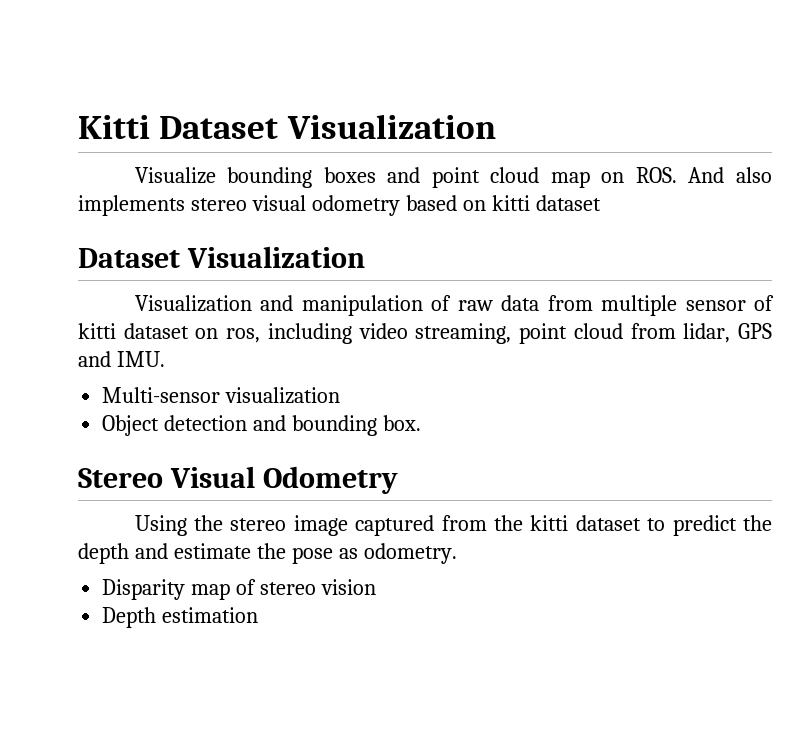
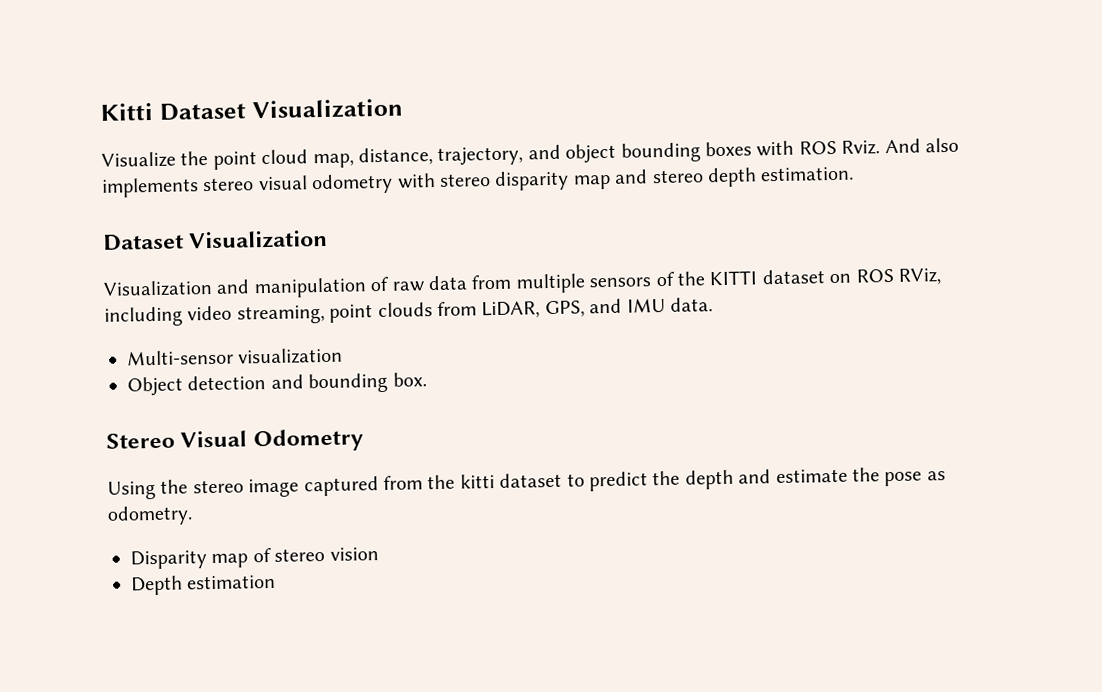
- Visualize bounding boxes and point cloud map on ROS. And also implements stereo visual odometry based on kitti dataset
+ Visualize the point cloud map, distance, trajectory, and object bounding boxes with ROS Rviz. And also implements stereo visual odometry with stereo disparity map and stereo depth estimation.
- Visualization and manipulation of raw data from multiple sensor of kitti dataset on ros, including video streaming, point cloud from lidar, GPS and IMU.
+ Visualization and manipulation of raw data from multiple sensors of the KITTI dataset on ROS RViz, including video streaming, point clouds from LiDAR, GPS, and IMU data.

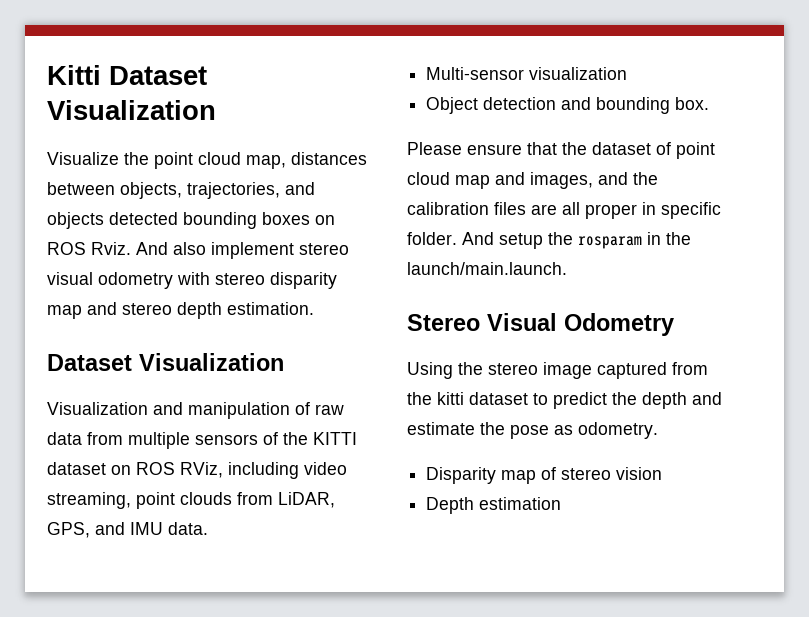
- Visualize the point cloud map, distance, trajectory, and object bounding boxes with ROS Rviz.
+ Visualize the point cloud map, distances between objects, trajectories, and objects detected bounding boxes on ROS Rviz.
- And also implements stereo visual odometry with stereo disparity map and stereo depth estimation.
+ And also implement stereo visual odometry with stereo disparity map and stereo depth estimation.
+ Please ensure that the dataset of point cloud map and images, and the calibration files are all proper in specific folder. And setup the rosparam in the launch/main.launch.

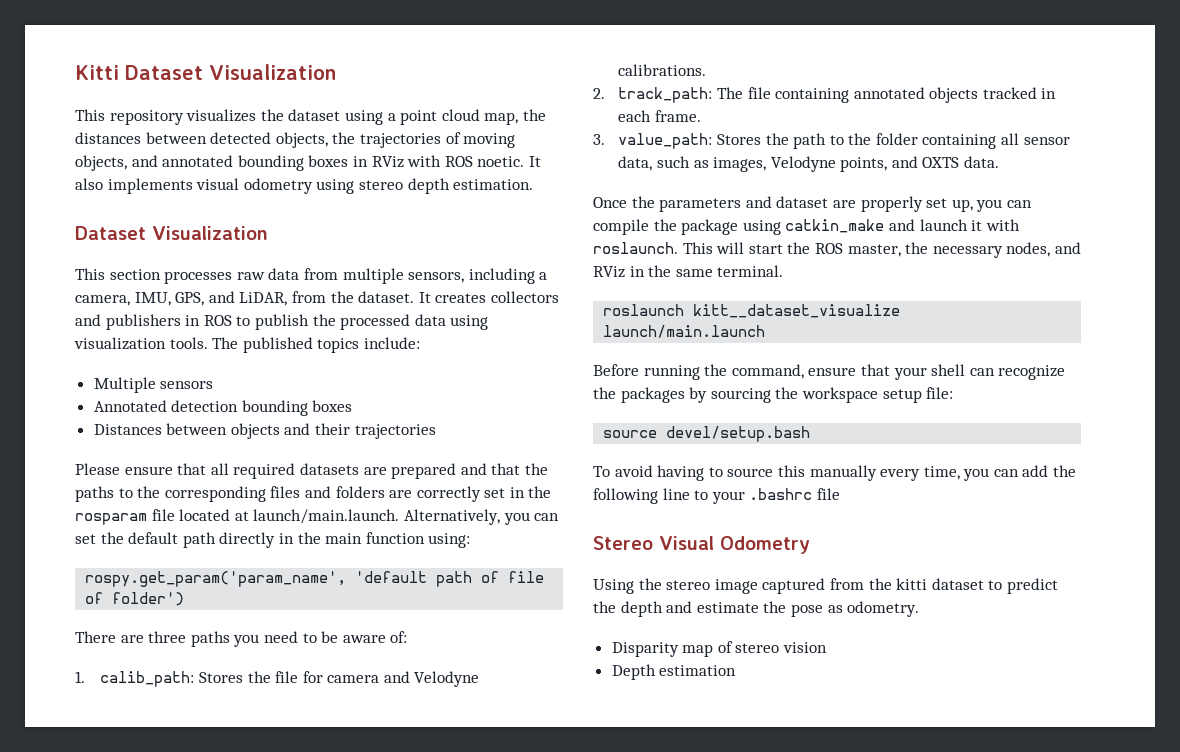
- Visualize the point cloud map, distances between objects, trajectories, and objects detected bounding boxes on ROS Rviz. And also implement stereo visual odometry with stereo disparity map and stereo depth estimation.
+ This repository visualizes the dataset using a point cloud map, the distances between detected objects, the trajectories of moving objects, and annotated bounding boxes in RViz with ROS noetic. It also implements visual odometry using stereo depth estimation.
- Visualization and manipulation of raw data from multiple sensors of the KITTI dataset on ROS RViz, including video streaming, point clouds from LiDAR, GPS, and IMU data.
- Multi-sensor visualization
- Object detection and bounding box.
- Please ensure that the dataset of point cloud map and images, and the calibration files are all proper in specific folder. And setup the rosparam in the launch/main.launch.
+ This section processes raw data from multiple sensors, including a camera, IMU, GPS, and LiDAR, from the dataset. It creates collectors and publishers in ROS to publish the processed data using visualization tools. The published topics include:
+ Multiple sensors
+ Annotated detection bounding boxes
+ Distances between objects and their trajectories
+ Please ensure that all required datasets are prepared and that the paths to the corresponding files and folders are correctly set in the rosparam file located at launch/main.launch. Alternatively, you can set the default path directly in the main function using:
+ rospy.get_param('param_name', 'default path of file of folder')
+ There are three paths you need to be aware of:
+ 1. calib_path: Stores the file for camera and Velodyne calibrations.
+ 2. track_path: The file containing annotated objects tracked in each frame.
+ 3. value_path: Stores the path to the folder containing all sensor data, such as images, Velodyne points, and OXTS data.
+ Once the parameters and dataset are properly set up, you can compile the package using catkin_make and launch it with roslaunch. This will start the ROS master, the necessary nodes, and RViz in the same terminal.
+ roslaunch kitt__dataset_visualize launch/main.launch
+ Before running the command, ensure that your shell can recognize the packages by sourcing the workspace setup file:
+ source devel/setup.bash
+ To avoid having to source this manually every time, you can add the following line to your .bashrc file

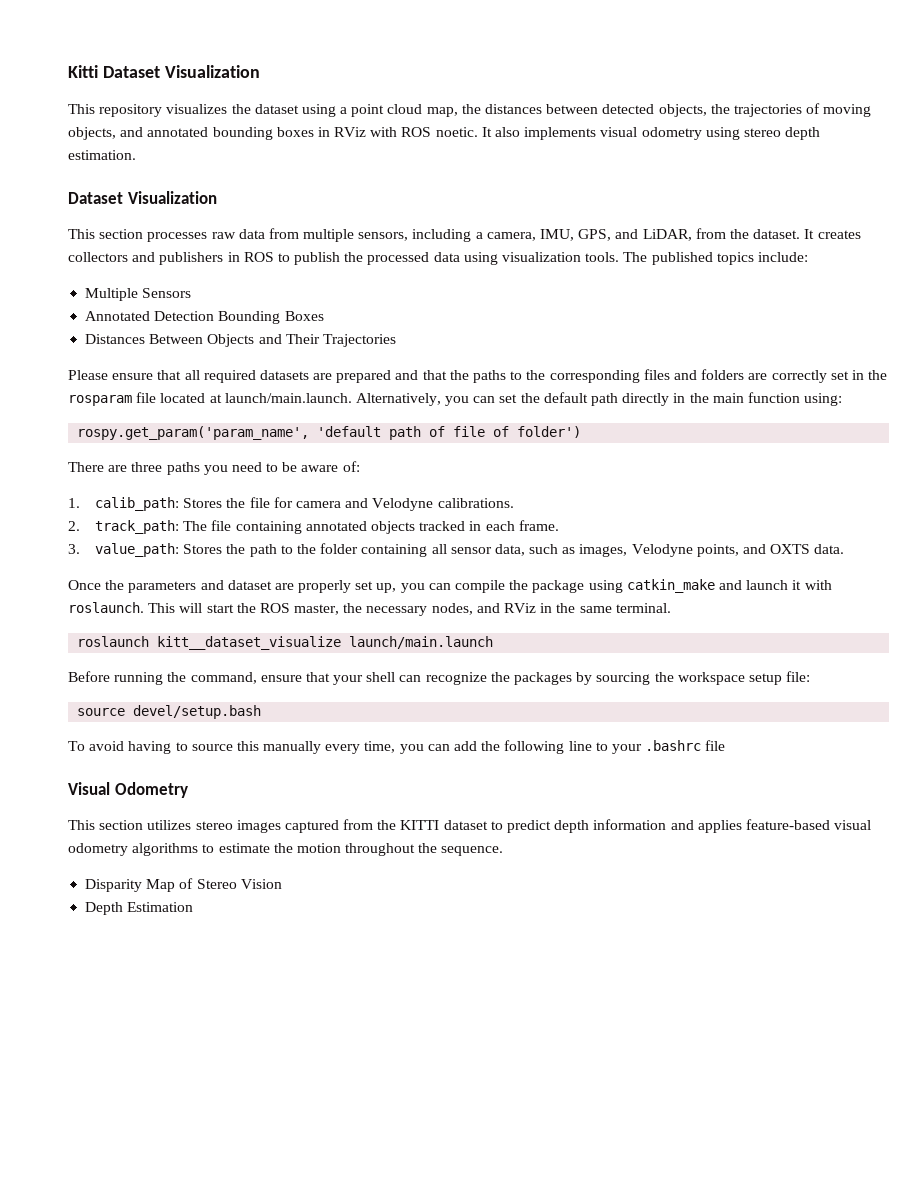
- Multiple sensors
+ Multiple Sensors
- Annotated detection bounding boxes
- Distances between objects and their trajectories
+ Annotated Detection Bounding Boxes
+ Distances Between Objects and Their Trajectories
- Stereo Visual Odometry
+ Visual Odometry
- Using the stereo image captured from the kitti dataset to predict the depth and estimate the pose as odometry.
- Disparity map of stereo vision
+ This section utilizes stereo images captured from the KITTI dataset to predict depth information and applies feature-based visual odometry algorithms to estimate the motion throughout the sequence.
+ Disparity Map of Stereo Vision
- Depth estimation
+ Depth Estimation

